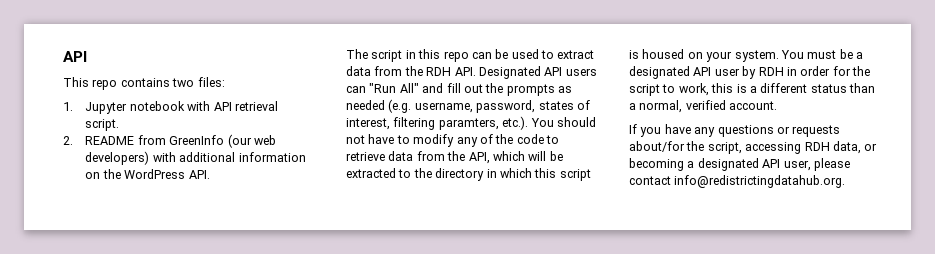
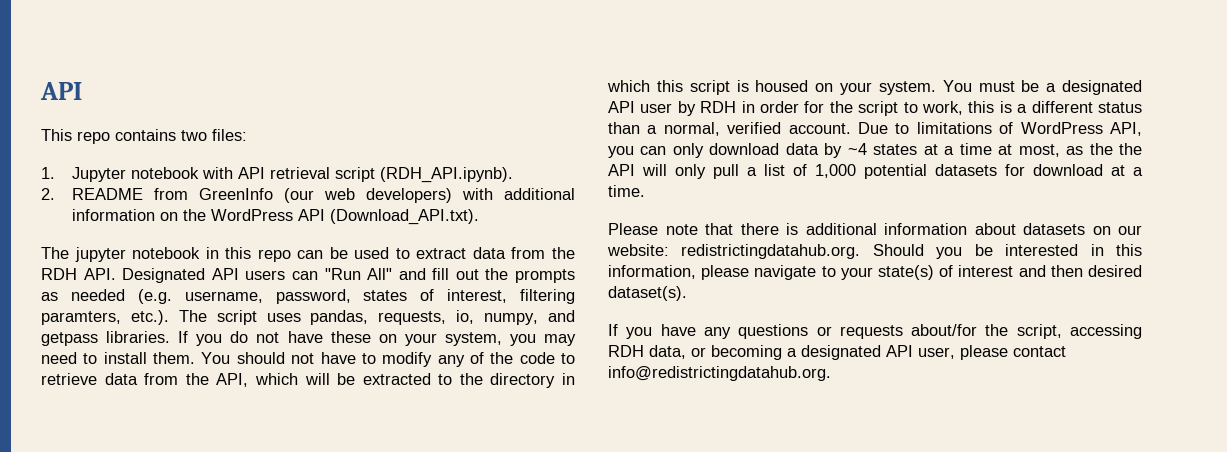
- 1. Jupyter notebook with API retrieval script.
+ 1. Jupyter notebook with API retrieval script (RDH_API.ipynb).
- 2. README from GreenInfo (our web developers) with additional information on the WordPress API.
- The script in this repo can be used to extract data from the RDH API. Designated API users can "Run All" and fill out the prompts as needed (e.g. username, password, states of interest, filtering paramters, etc.). You should not have to modify any of the code to retrieve data from the API, which will be extracted to the directory in which this script is housed on your system.
+ 2. README from GreenInfo (our web developers) with additional information on the WordPress API (Download_API.txt).
+ The jupyter notebook in this repo can be used to extract data from the RDH API. Designated API users can "Run All" and fill out the prompts as needed (e.g. username, password, states of interest, filtering paramters, etc.). The script uses pandas, requests, io, numpy, and getpass libraries. If you do not have these on your system, you may need to install them. You should not have to modify any of the code to retrieve data from the API, which will be extracted to the directory in which this script is housed on your system.
+ Due to limitations of WordPress API, you can only download data by ~4 states at a time at most, as the the API will only pull a list of 1,000 potential datasets for download at a time.
+ Please note that there is additional information about datasets on our website: redistrictingdatahub.org. Should you be interested in this information, please navigate to your state(s) of interest and then desired dataset(s).

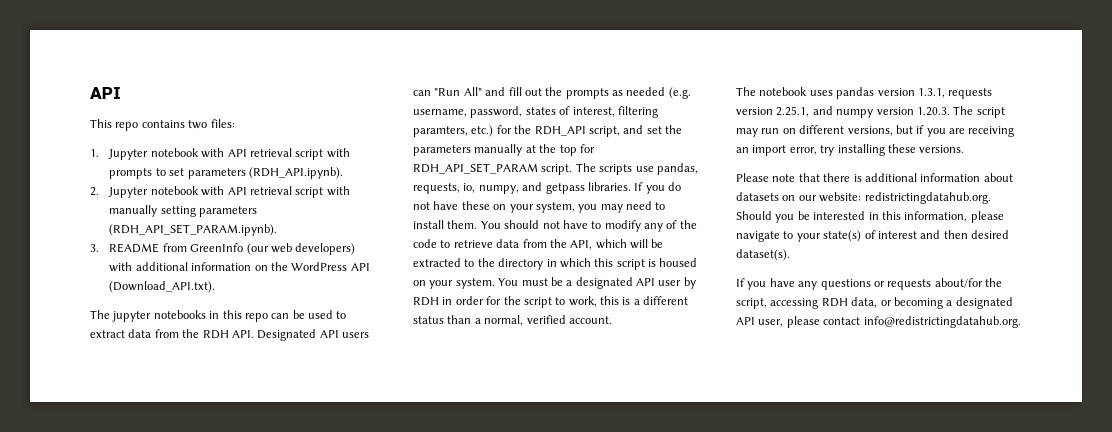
- 1. Jupyter notebook with API retrieval script (RDH_API.ipynb).
- 2. README from GreenInfo (our web developers) with additional information on the WordPress API (Download_API.txt).
+ 1. Jupyter notebook with API retrieval script with prompts to set parameters (RDH_API.ipynb).
+ 2. Jupyter notebook with API retrieval script with manually setting parameters (RDH_API_SET_PARAM.ipynb).
+ 3. README from GreenInfo (our web developers) with additional information on the WordPress API (Download_API.txt).
- The jupyter notebook in this repo can be used to extract data from the RDH API. Designated API users can "Run All" and fill out the prompts as needed (e.g. username, password, states of interest, filtering paramters, etc.). The script uses pandas, requests, io, numpy, and getpass libraries.
+ The jupyter notebooks in this repo can be used to extract data from the RDH API. Designated API users can "Run All" and fill out the prompts as needed (e.g. username, password, states of interest, filtering paramters, etc.) for the RDH_API script, and set the parameters manually at the top for RDH_API_SET_PARAM script. The scripts use pandas, requests, io, numpy, and getpass libraries.
- You must be a designated API user by RDH in order for the script to work, this is a different status than a normal, verified account. Due to limitations of WordPress API, you can only download data by ~4 states at a time at most, as the the API will only pull a list of 1,000 potential datasets for download at a time.
+ You must be a designated API user by RDH in order for the script to work, this is a different status than a normal, verified account.
+ The notebook uses pandas version 1.3.1, requests version 2.25.1, and numpy version 1.20.3. The script may run on different versions, but if you are receiving an import error, try installing these versions.

